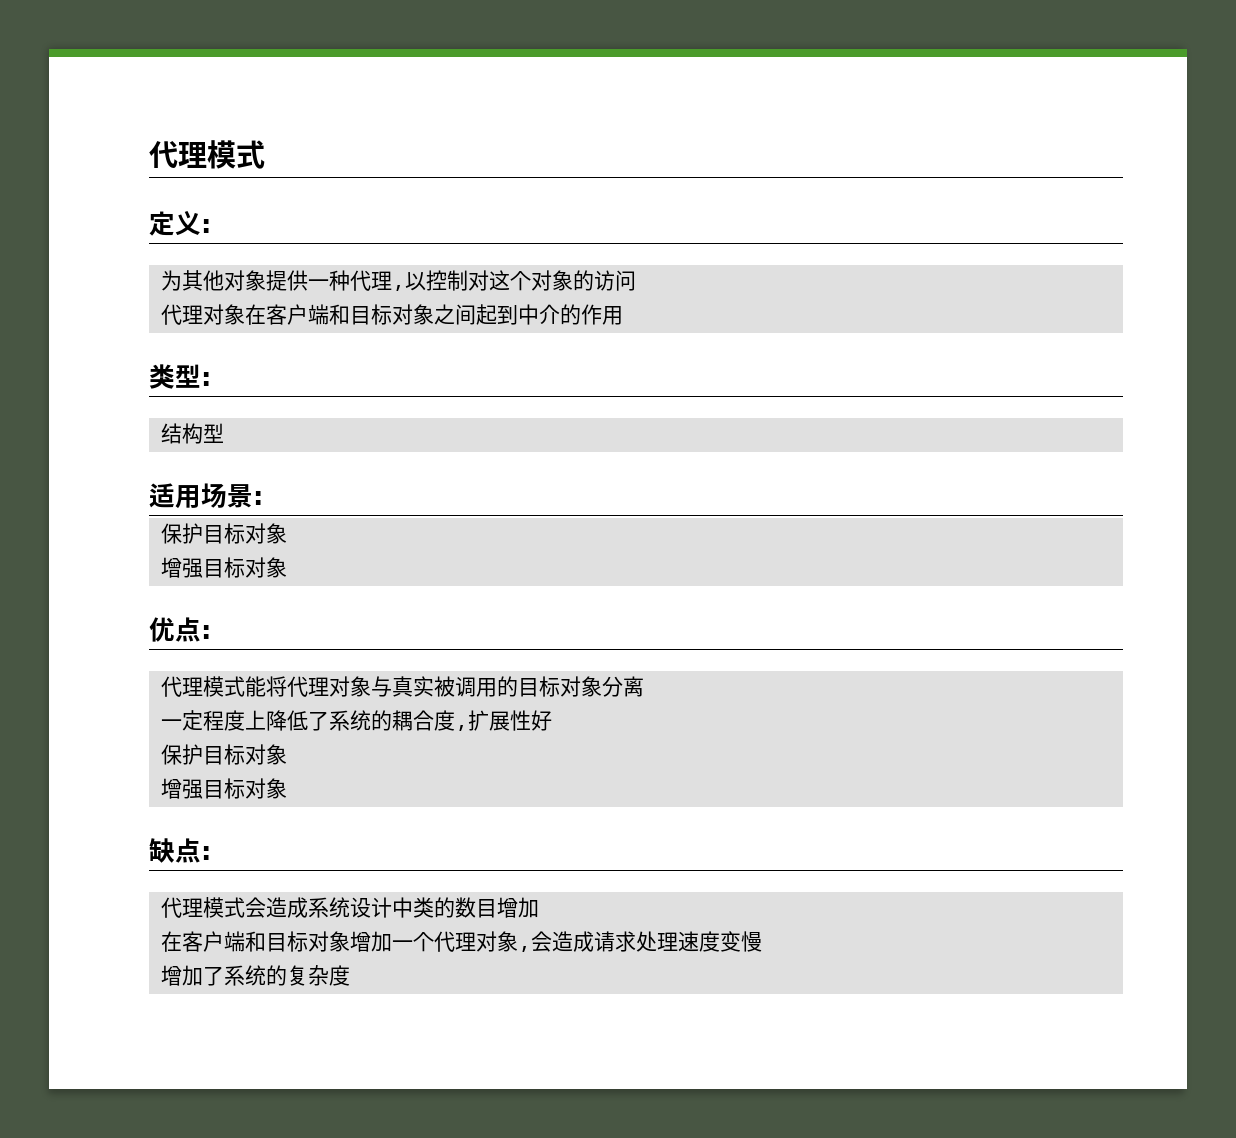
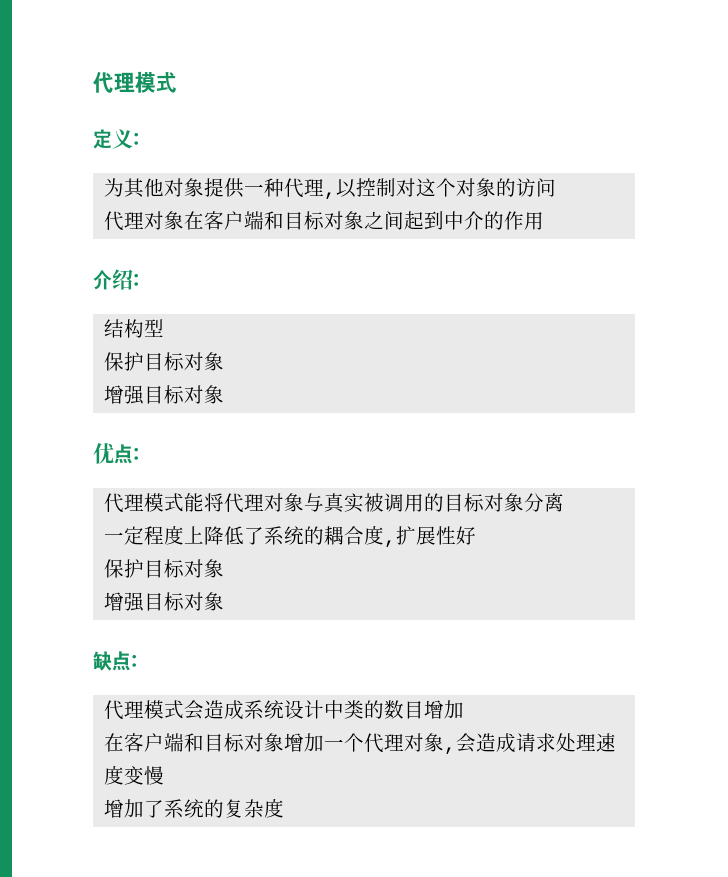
- 类型:
+ 介绍:
- 适用场景:

